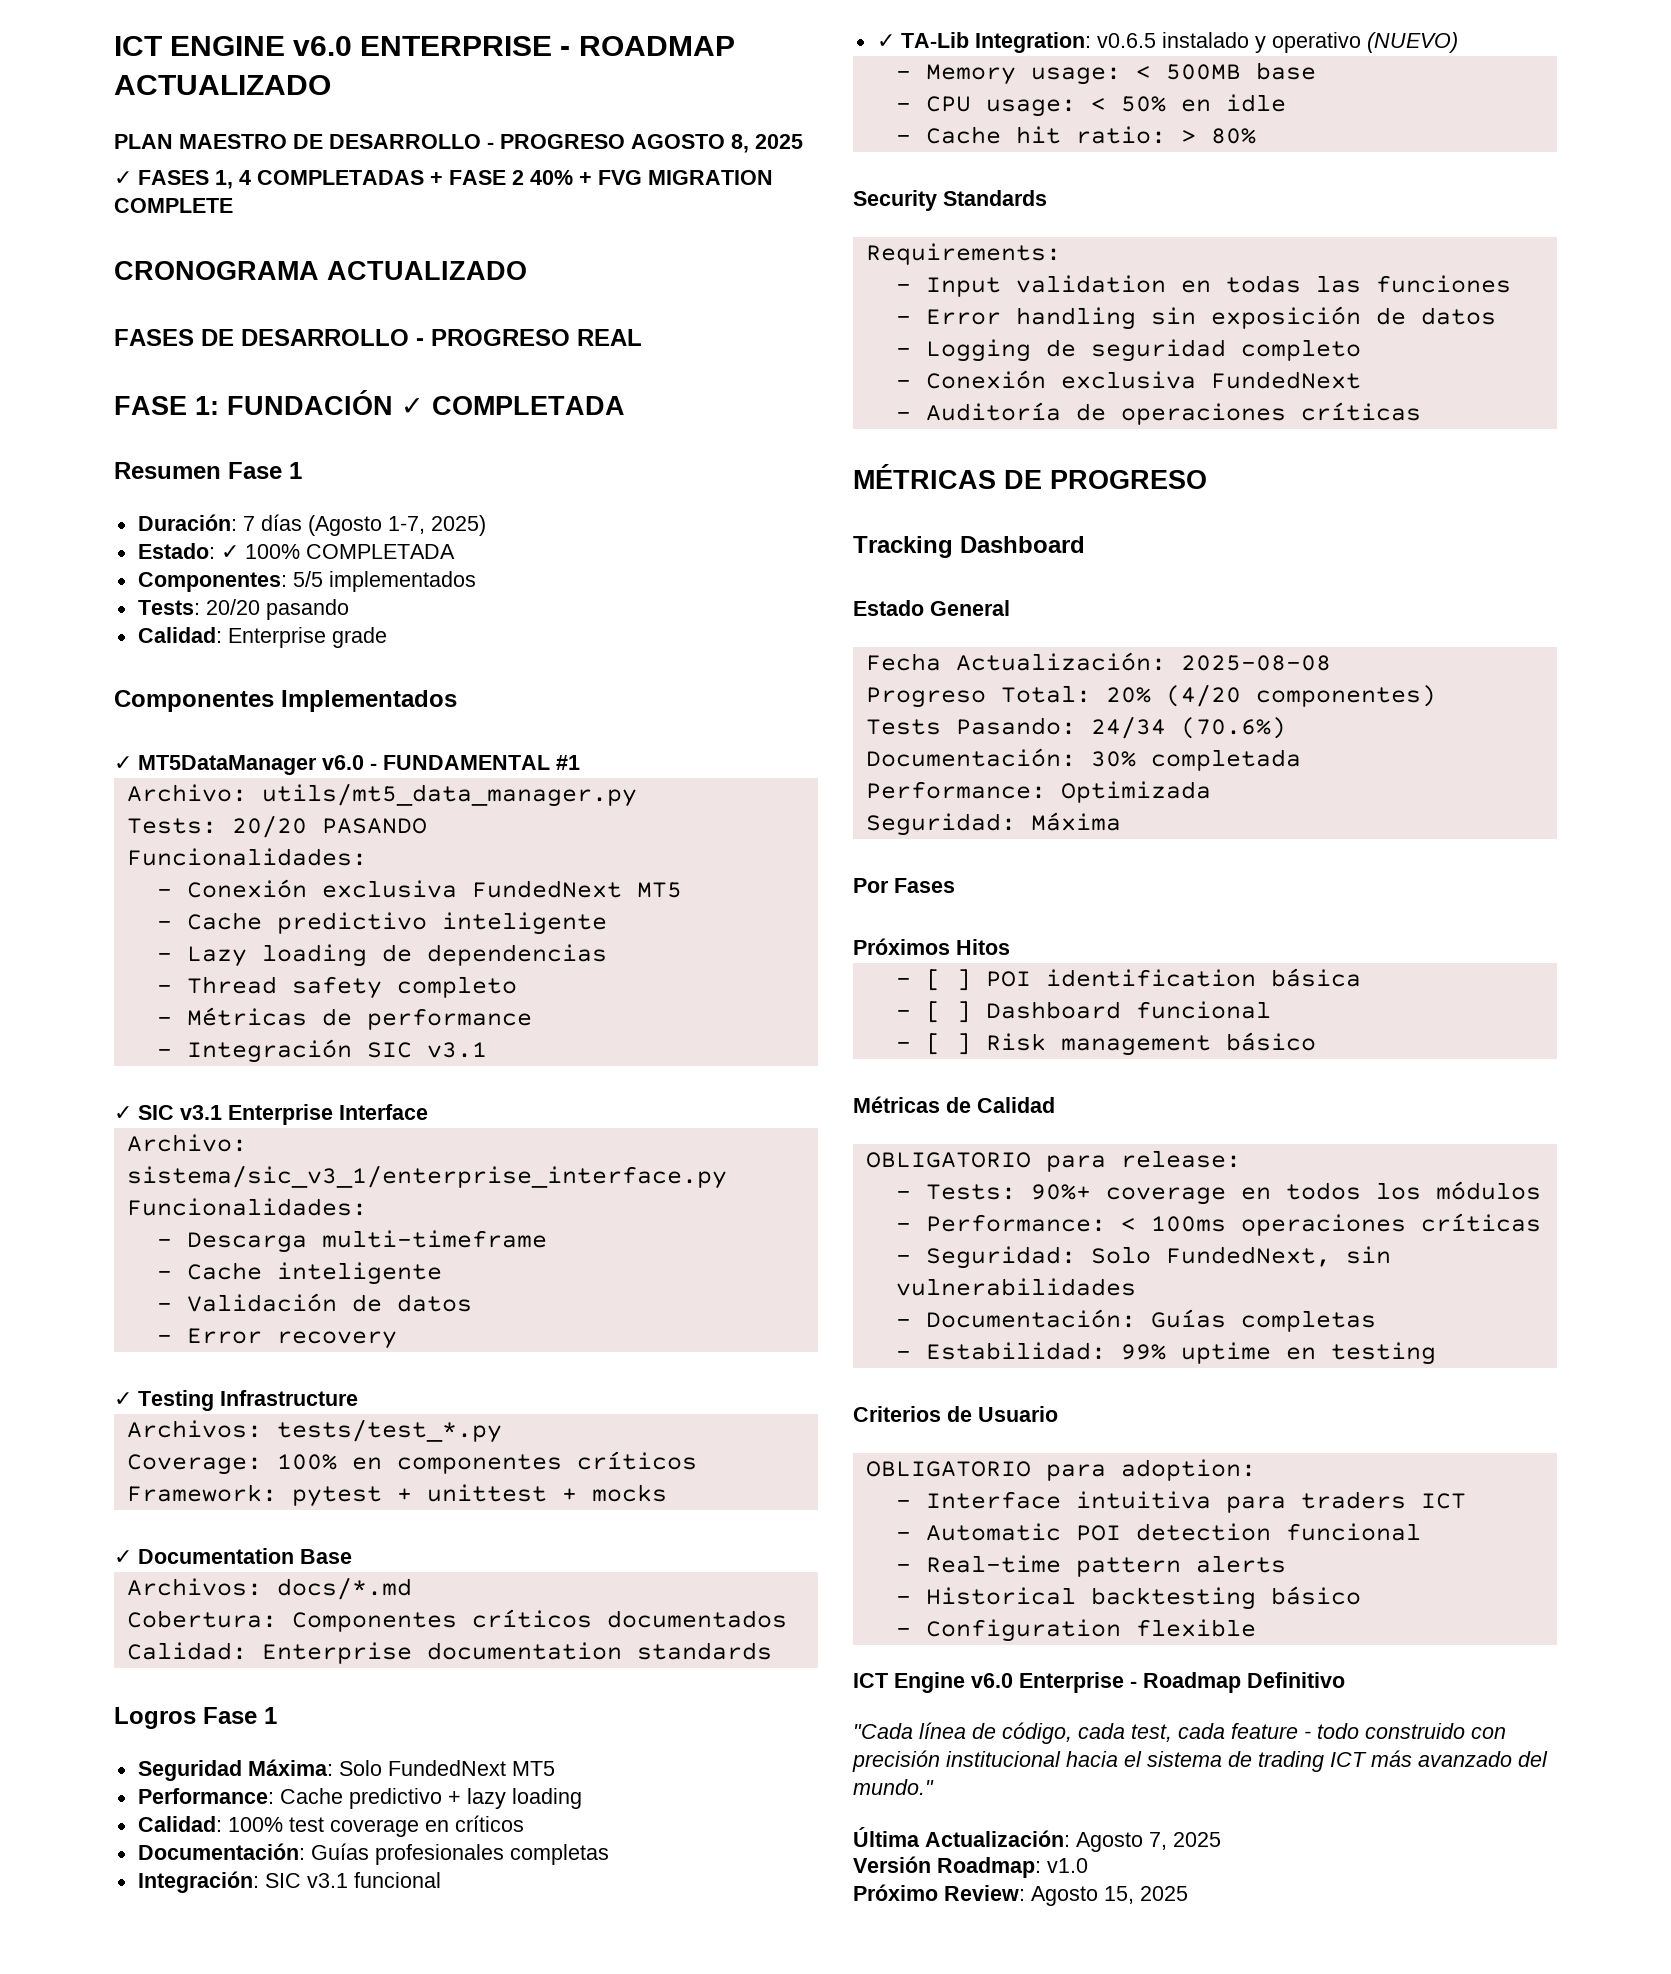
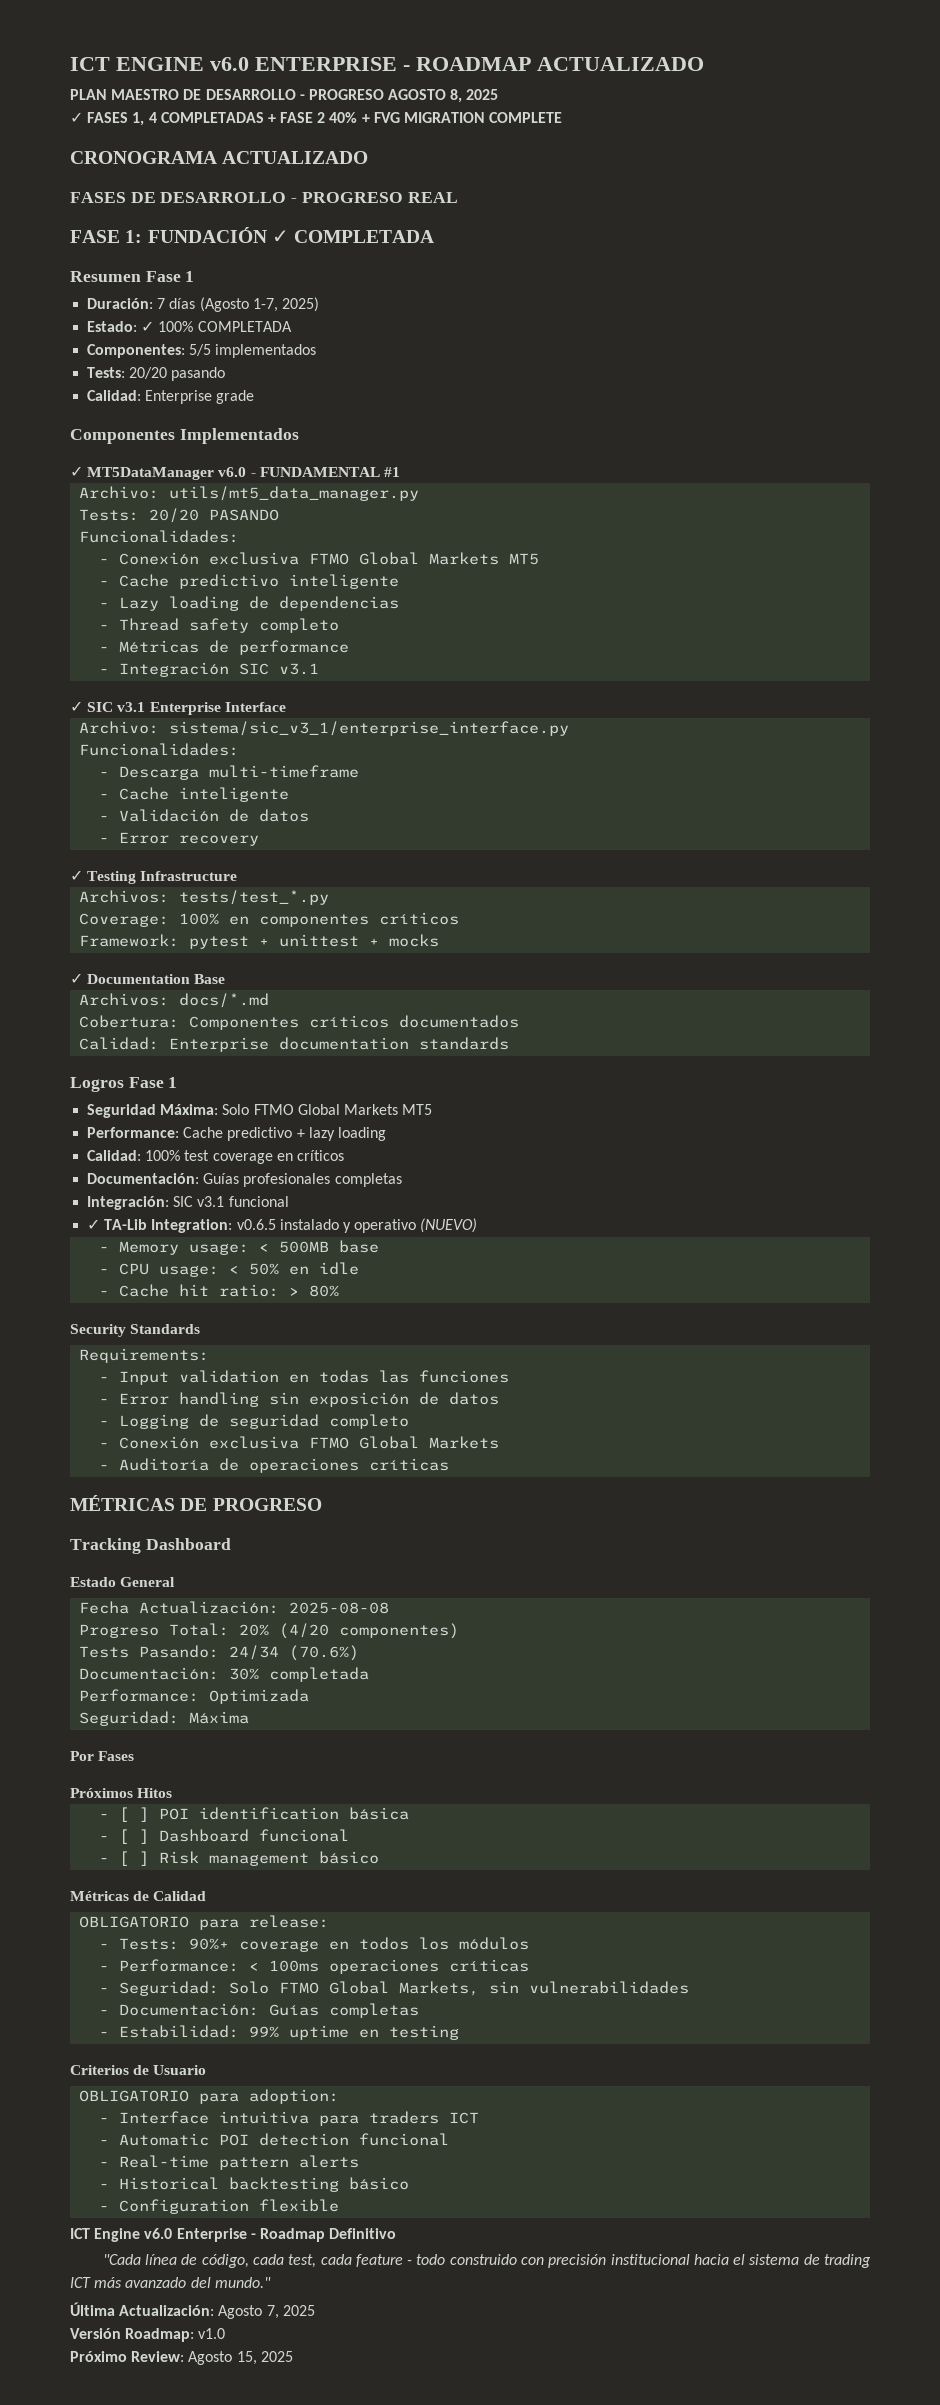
- - Conexión exclusiva FundedNext MT5
+ - Conexión exclusiva FTMO Global Markets MT5
- Seguridad Máxima: Solo FundedNext MT5
+ Seguridad Máxima: Solo FTMO Global Markets MT5
  - Logging de seguridad completo
- - Conexión exclusiva FundedNext
+ - Conexión exclusiva FTMO Global Markets
- - Seguridad: Solo FundedNext, sin vulnerabilidades
+ - Seguridad: Solo FTMO Global Markets, sin vulnerabilidades

